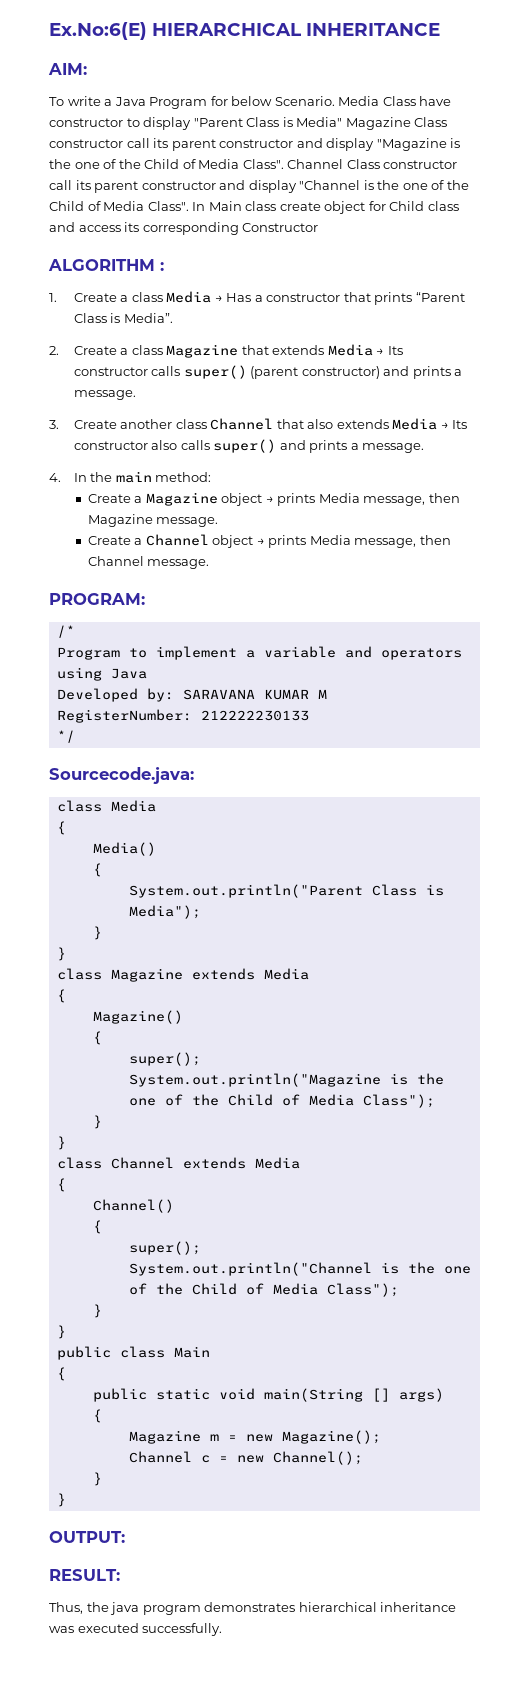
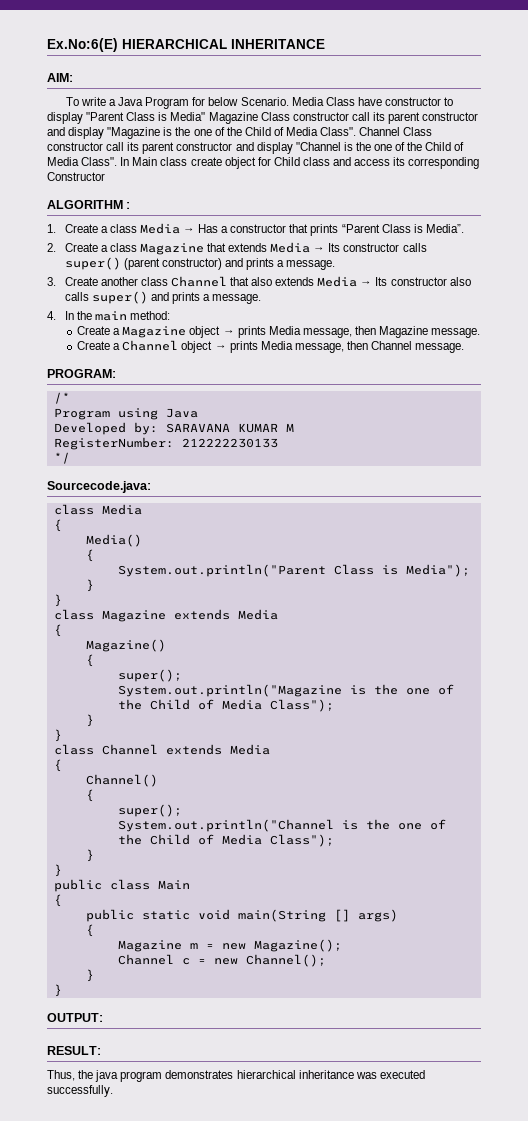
- Program to implement a variable and operators using Java
+ Program using Java

